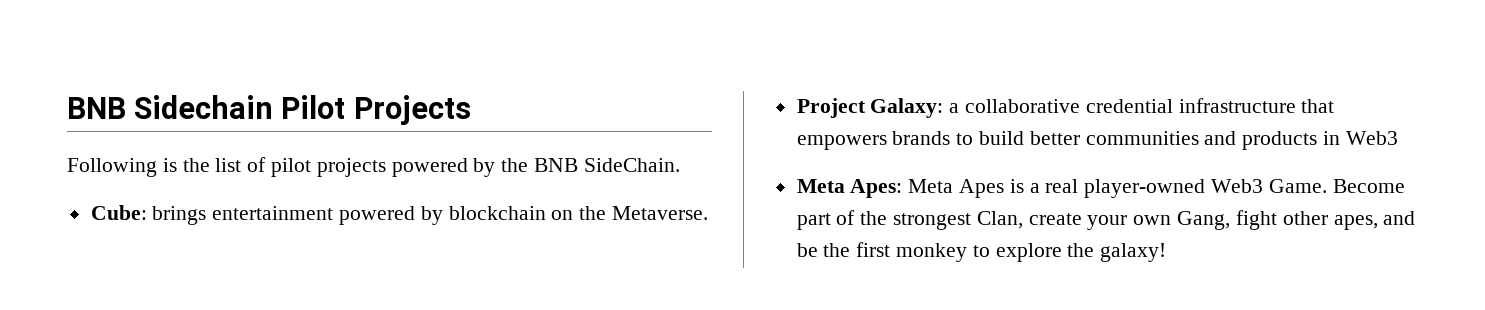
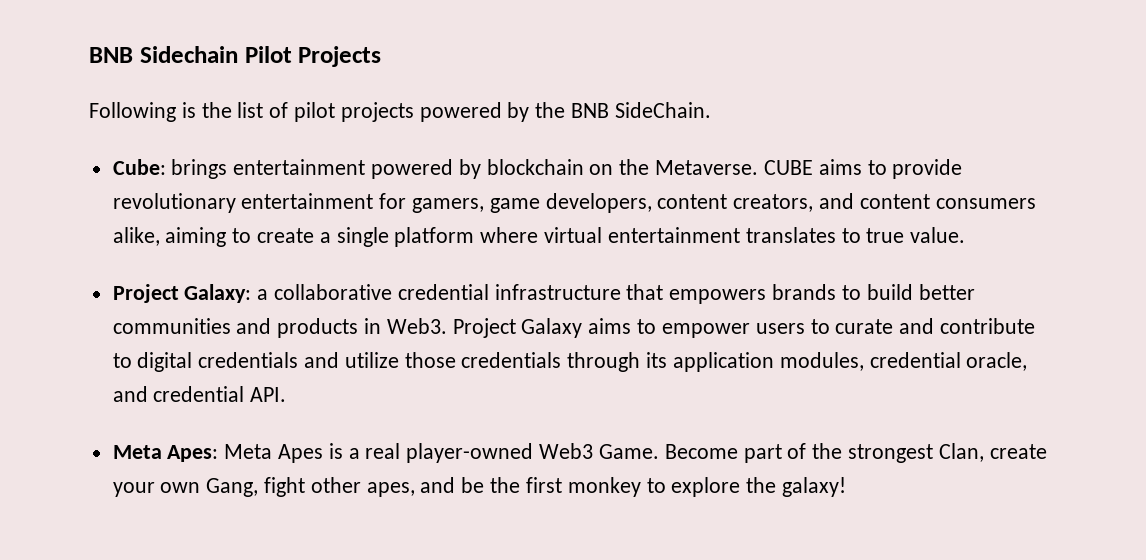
+ CUBE aims to provide revolutionary entertainment for gamers, game developers, content creators, and content consumers alike, aiming to create a single platform where virtual entertainment translates to true value.
- Project Galaxy: a collaborative credential infrastructure that empowers brands to build better communities and products in Web3
+ Project Galaxy: a collaborative credential infrastructure that empowers brands to build better communities and products in Web3. Project Galaxy aims to empower users to curate and contribute to digital credentials and utilize those credentials through its application modules, credential oracle, and credential API.

